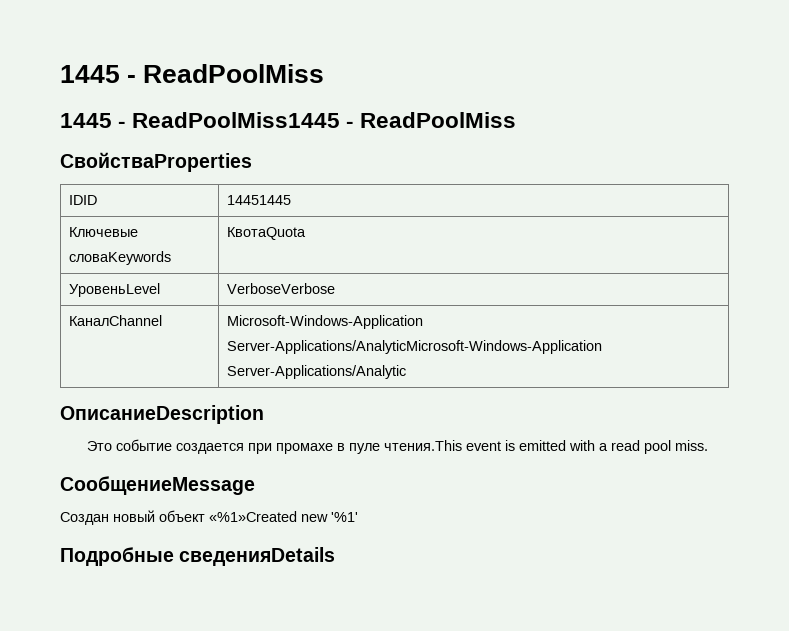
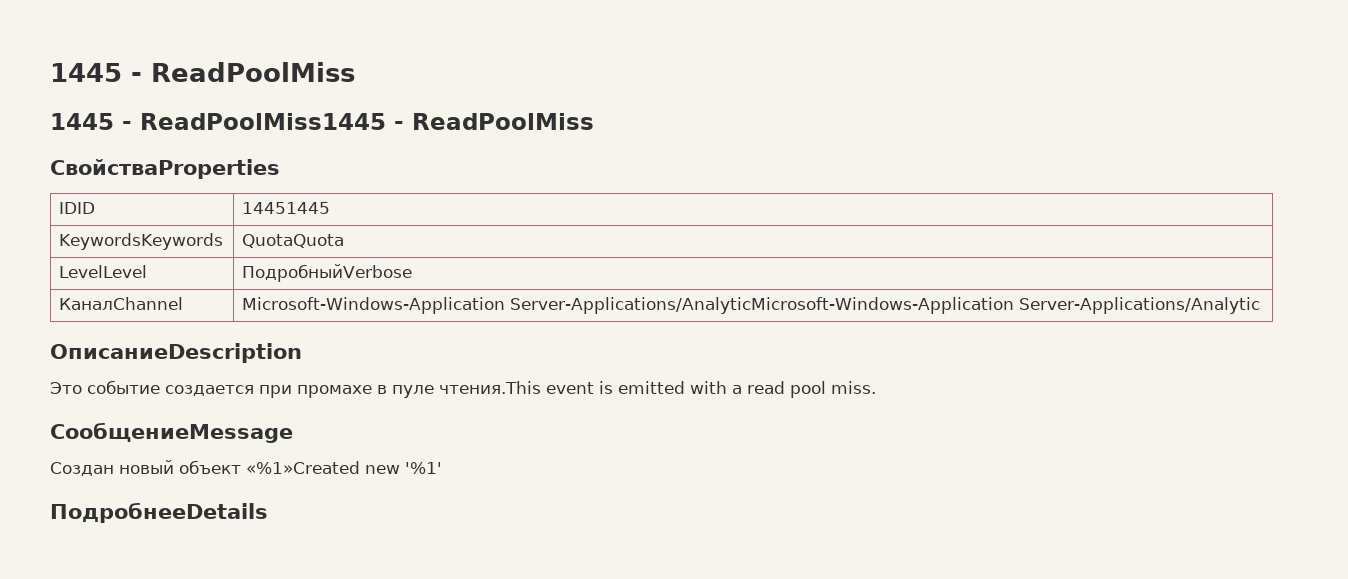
- Ключевые словаKeywords | КвотаQuota
- УровеньLevel | VerboseVerbose
+ KeywordsKeywords | QuotaQuota
+ LevelLevel | ПодробныйVerbose
- Подробные сведенияDetails
+ ПодробнееDetails

